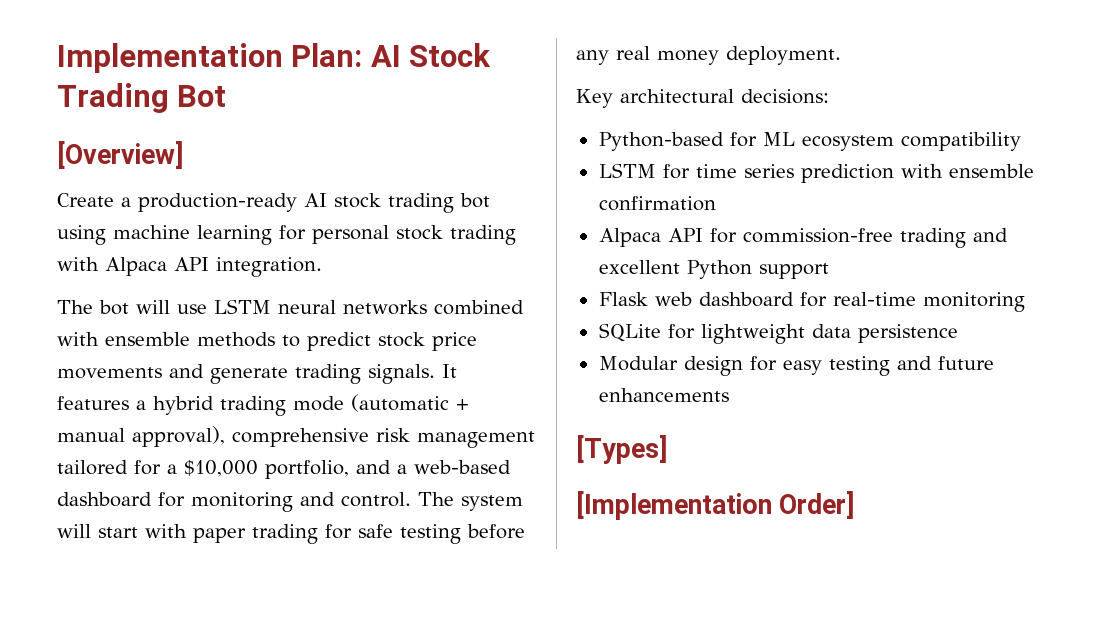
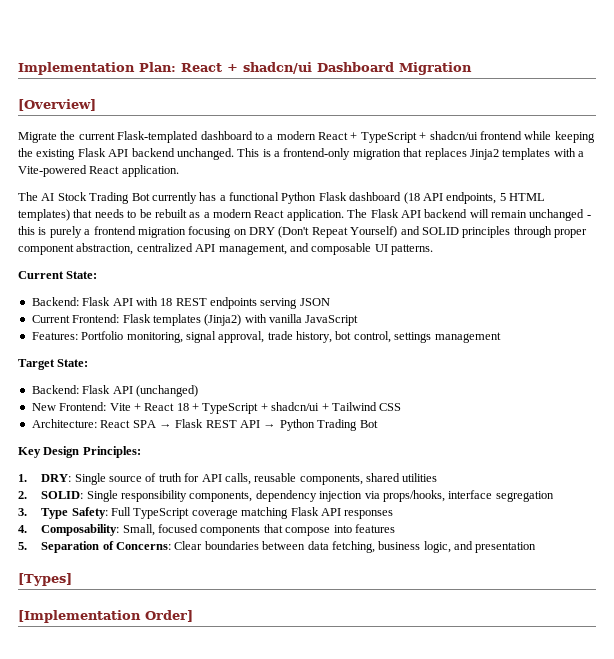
- Implementation Plan: AI Stock Trading Bot
+ Implementation Plan: React + shadcn/ui Dashboard Migration
  [Overview]
- Create a production-ready AI stock trading bot using machine learning for personal stock trading with Alpaca API integration.
- The bot will use LSTM neural networks combined with ensemble methods to predict stock price movements and generate trading signals. It features a hybrid trading mode (automatic + manual approval), comprehensive risk management tailored for a $10,000 portfolio, and a web-based dashboard for monitoring and control. The system will start with paper trading for safe testing before any real money deployment.
- Key architectural decisions:
- Python-based for ML ecosystem compatibility
- LSTM for time series prediction with ensemble confirmation
- Alpaca API for commission-free trading and excellent Python support
- Flask web dashboard for real-time monitoring
- SQLite for lightweight data persistence
- Modular design for easy testing and future enhancements
+ Migrate the current Flask-templated dashboard to a modern React + TypeScript + shadcn/ui frontend while keeping the existing Flask API backend unchanged. This is a frontend-only migration that replaces Jinja2 templates with a Vite-powered React application.
+ The AI Stock Trading Bot currently has a functional Python Flask dashboard (18 API endpoints, 5 HTML templates) that needs to be rebuilt as a modern React application. The Flask API backend will remain unchanged - this is purely a frontend migration focusing on DRY (Don't Repeat Yourself) and SOLID principles through proper component abstraction, centralized API management, and composable UI patterns.
+ Current State:
+ Backend: Flask API with 18 REST endpoints serving JSON
+ Current Frontend: Flask templates (Jinja2) with vanilla JavaScript
+ Features: Portfolio monitoring, signal approval, trade history, bot control, settings management
+ Target State:
+ Backend: Flask API (unchanged)
+ New Frontend: Vite + React 18 + TypeScript + shadcn/ui + Tailwind CSS
+ Architecture: React SPA → Flask REST API → Python Trading Bot
+ Key Design Principles:
+ 1. DRY: Single source of truth for API calls, reusable components, shared utilities
+ 2. SOLID: Single responsibility components, dependency injection via props/hooks, interface segregation
+ 3. Type Safety: Full TypeScript coverage matching Flask API responses
+ 4. Composability: Small, focused components that compose into features
+ 5. Separation of Concerns: Clear boundaries between data fetching, business logic, and presentation

